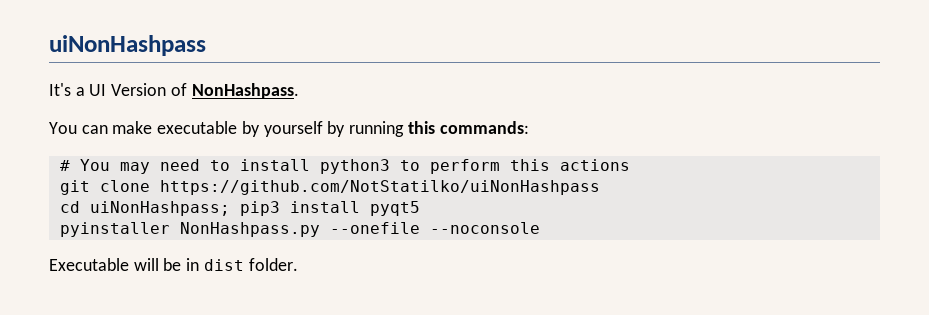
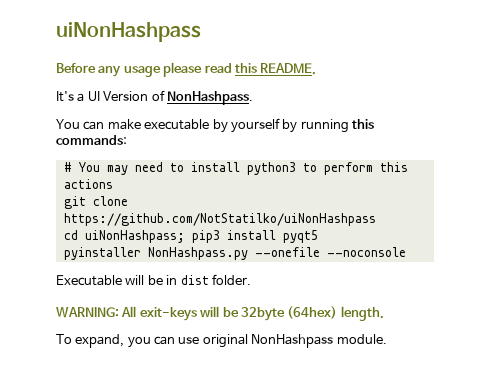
+ Before any usage please read this README.
+ WARNING: All exit-keys will be 32byte (64hex) length.
+ To expand, you can use original NonHashpass module.

